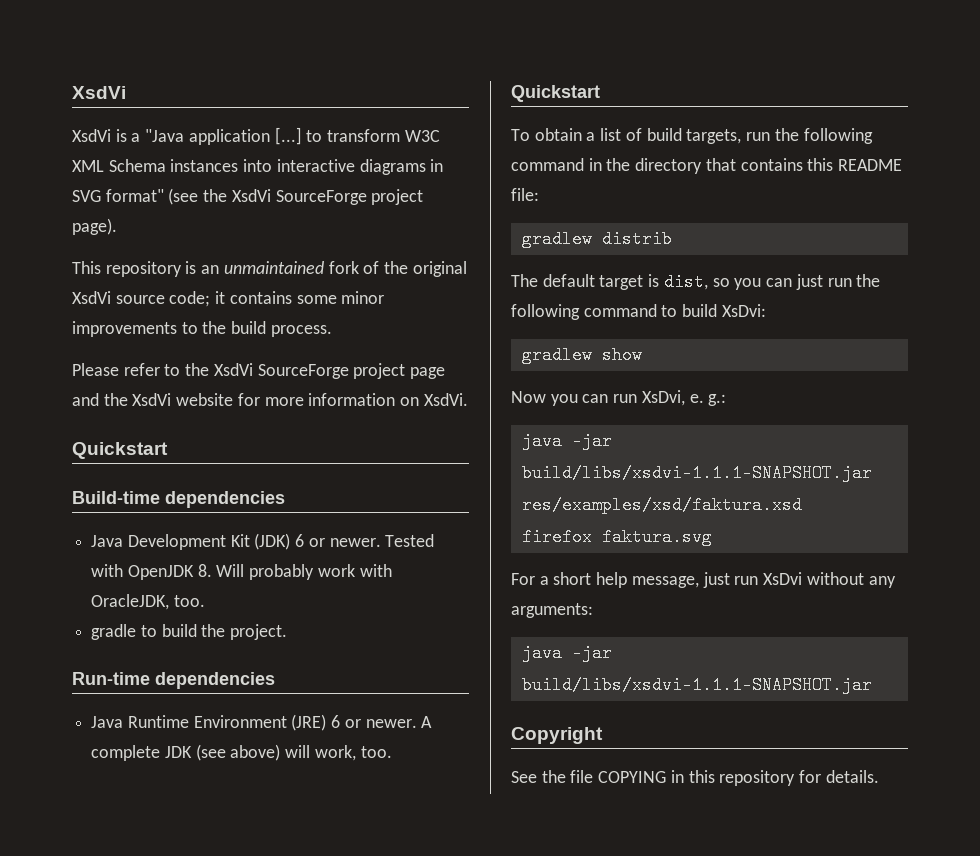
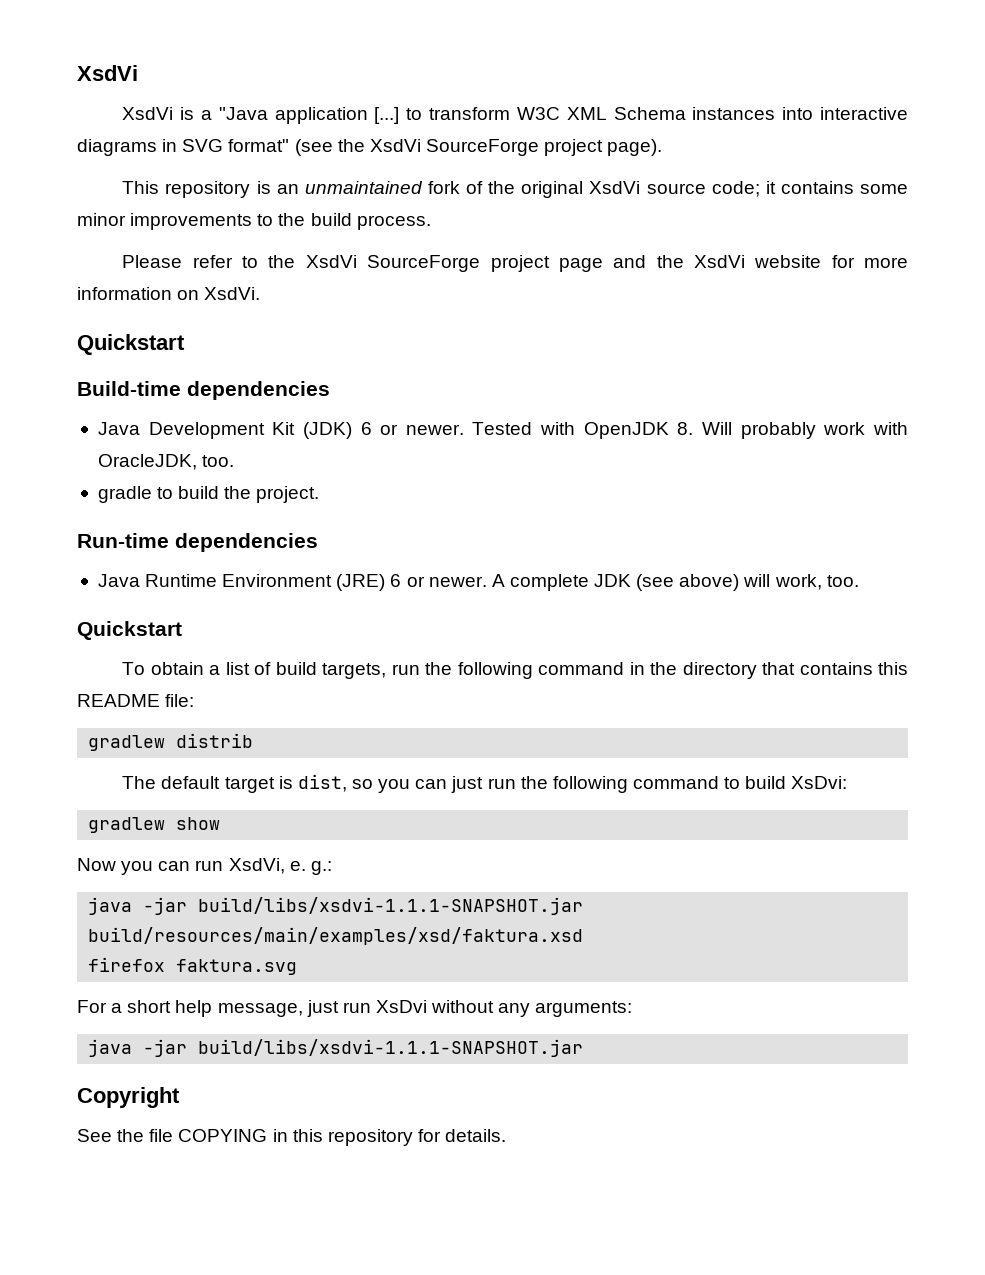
- Now you can run XsDvi, e. g.:
+ Now you can run XsdVi, e. g.:
- java -jar build/libs/xsdvi-1.1.1-SNAPSHOT.jar res/examples/xsd/faktura.xsd
+ java -jar build/libs/xsdvi-1.1.1-SNAPSHOT.jar build/resources/main/examples/xsd/faktura.xsd

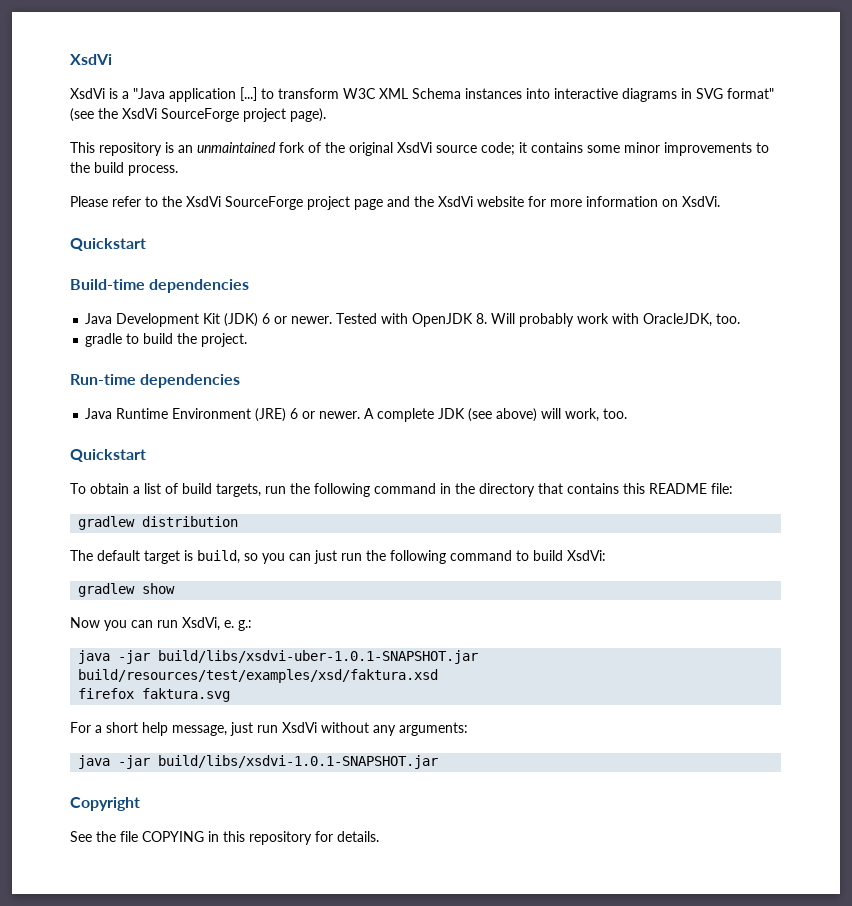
- gradlew distrib
+ gradlew distribution
- The default target is dist, so you can just run the following command to build XsDvi:
+ The default target is build, so you can just run the following command to build XsdVi:
- java -jar build/libs/xsdvi-1.1.1-SNAPSHOT.jar build/resources/main/examples/xsd/faktura.xsd
+ java -jar build/libs/xsdvi-uber-1.0.1-SNAPSHOT.jar build/resources/test/examples/xsd/faktura.xsd
- For a short help message, just run XsDvi without any arguments:
- java -jar build/libs/xsdvi-1.1.1-SNAPSHOT.jar
+ For a short help message, just run XsdVi without any arguments:
+ java -jar build/libs/xsdvi-1.0.1-SNAPSHOT.jar

